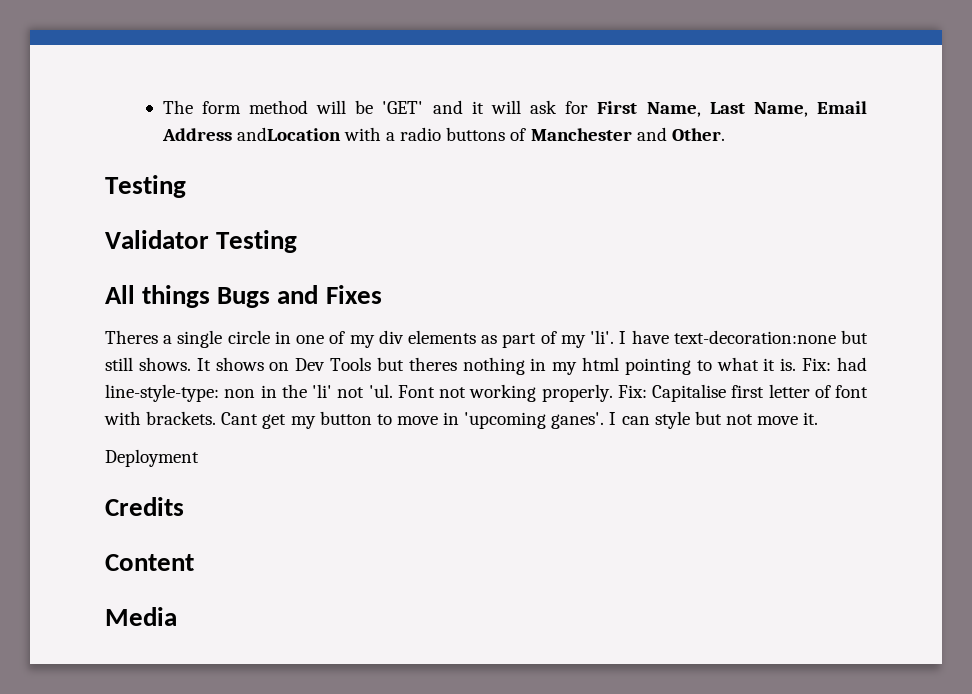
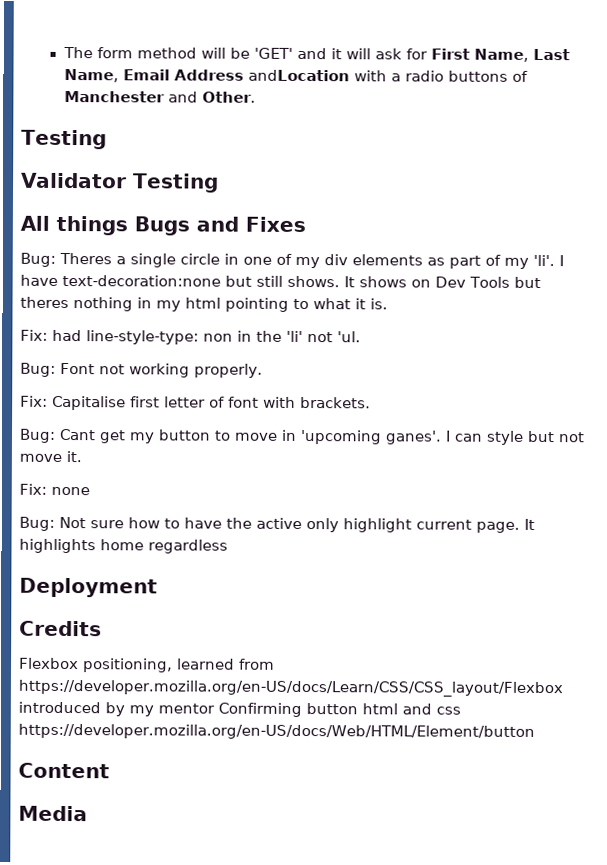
- Theres a single circle in one of my div elements as part of my 'li'.
+ Bug: Theres a single circle in one of my div elements as part of my 'li'.
- It shows on Dev Tools but theres nothing in my html pointing to what it is. Fix: had line-style-type: non in the 'li' not 'ul. Font not working properly. Fix: Capitalise first letter of font with brackets. Cant get my button to move in 'upcoming ganes'.
+ It shows on Dev Tools but theres nothing in my html pointing to what it is.
+ Fix: had line-style-type: non in the 'li' not 'ul.
+ Bug: Font not working properly.
+ Fix: Capitalise first letter of font with brackets.
+ Bug: Cant get my button to move in 'upcoming ganes'.
+ Fix: none
+ Bug: Not sure how to have the active only highlight current page. It highlights home regardless
  Deployment
  Credits
+ Flexbox positioning, learned from https://developer.mozilla.org/en-US/docs/Learn/CSS/CSS_layout/Flexbox introduced by my mentor Confirming button html and css https://developer.mozilla.org/en-US/docs/Web/HTML/Element/button

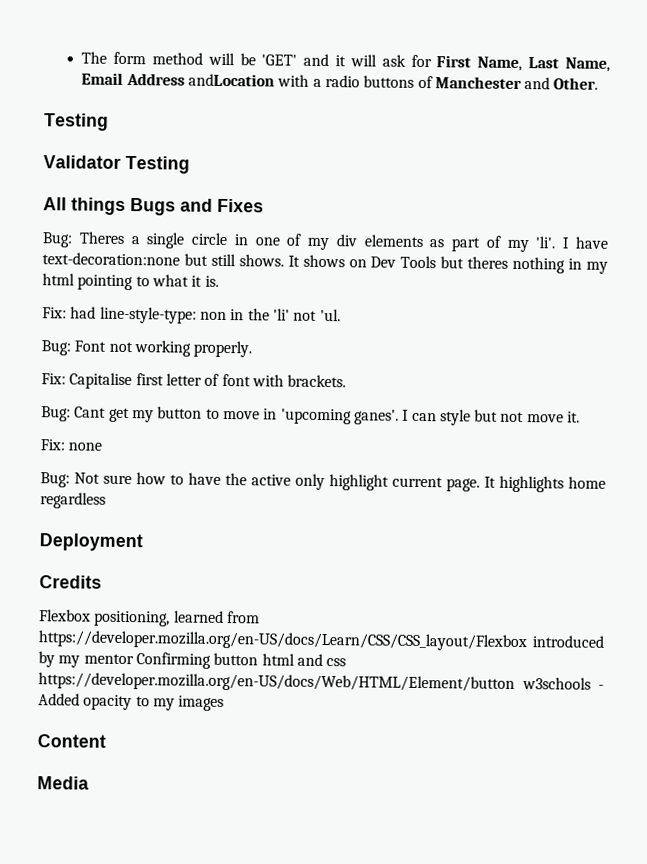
- Flexbox positioning, learned from https://developer.mozilla.org/en-US/docs/Learn/CSS/CSS_layout/Flexbox introduced by my mentor Confirming button html and css https://developer.mozilla.org/en-US/docs/Web/HTML/Element/button
+ Flexbox positioning, learned from https://developer.mozilla.org/en-US/docs/Learn/CSS/CSS_layout/Flexbox introduced by my mentor Confirming button html and css https://developer.mozilla.org/en-US/docs/Web/HTML/Element/button w3schools - Added opacity to my images

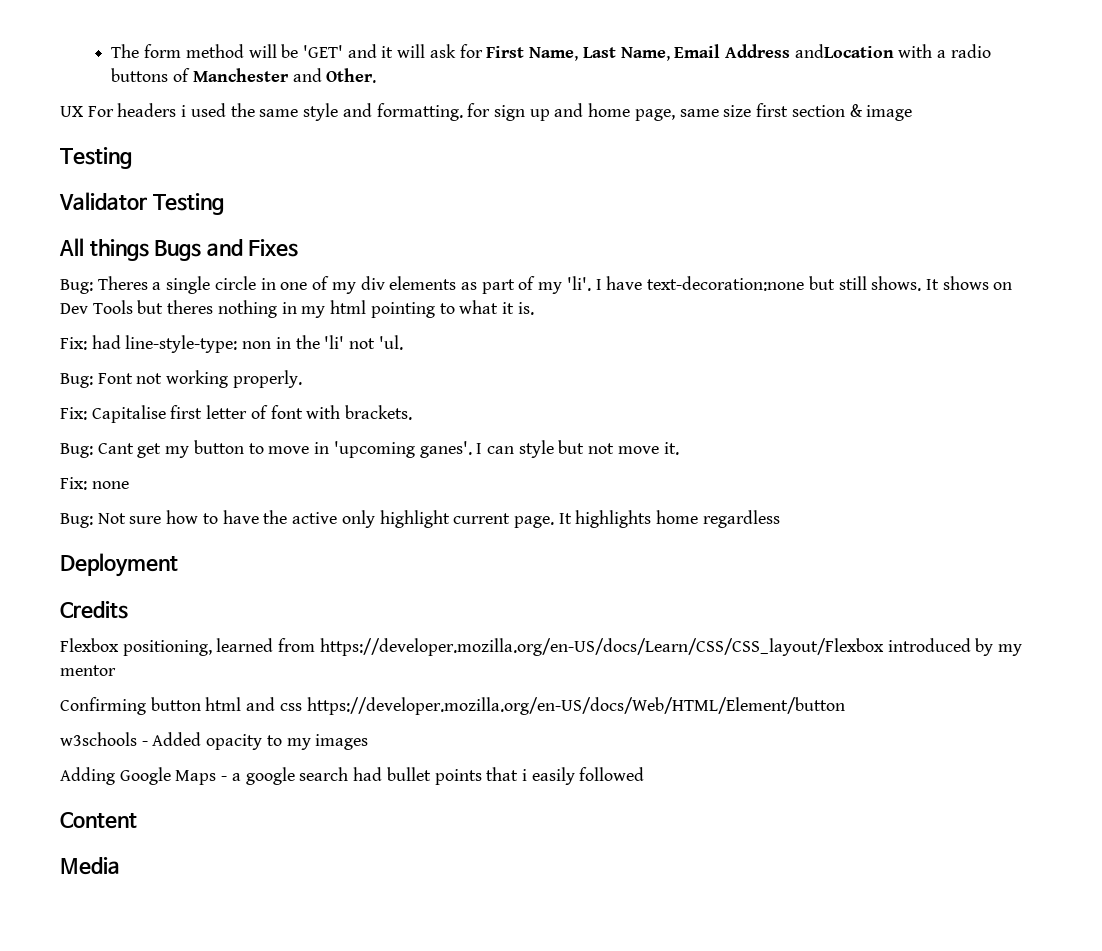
+ UX For headers i used the same style and formatting. for sign up and home page, same size first section & image
- Flexbox positioning, learned from https://developer.mozilla.org/en-US/docs/Learn/CSS/CSS_layout/Flexbox introduced by my mentor Confirming button html and css https://developer.mozilla.org/en-US/docs/Web/HTML/Element/button w3schools - Added opacity to my images
+ Flexbox positioning, learned from https://developer.mozilla.org/en-US/docs/Learn/CSS/CSS_layout/Flexbox introduced by my mentor
+ Confirming button html and css https://developer.mozilla.org/en-US/docs/Web/HTML/Element/button
+ w3schools - Added opacity to my images
+ Adding Google Maps - a google search had bullet points that i easily followed

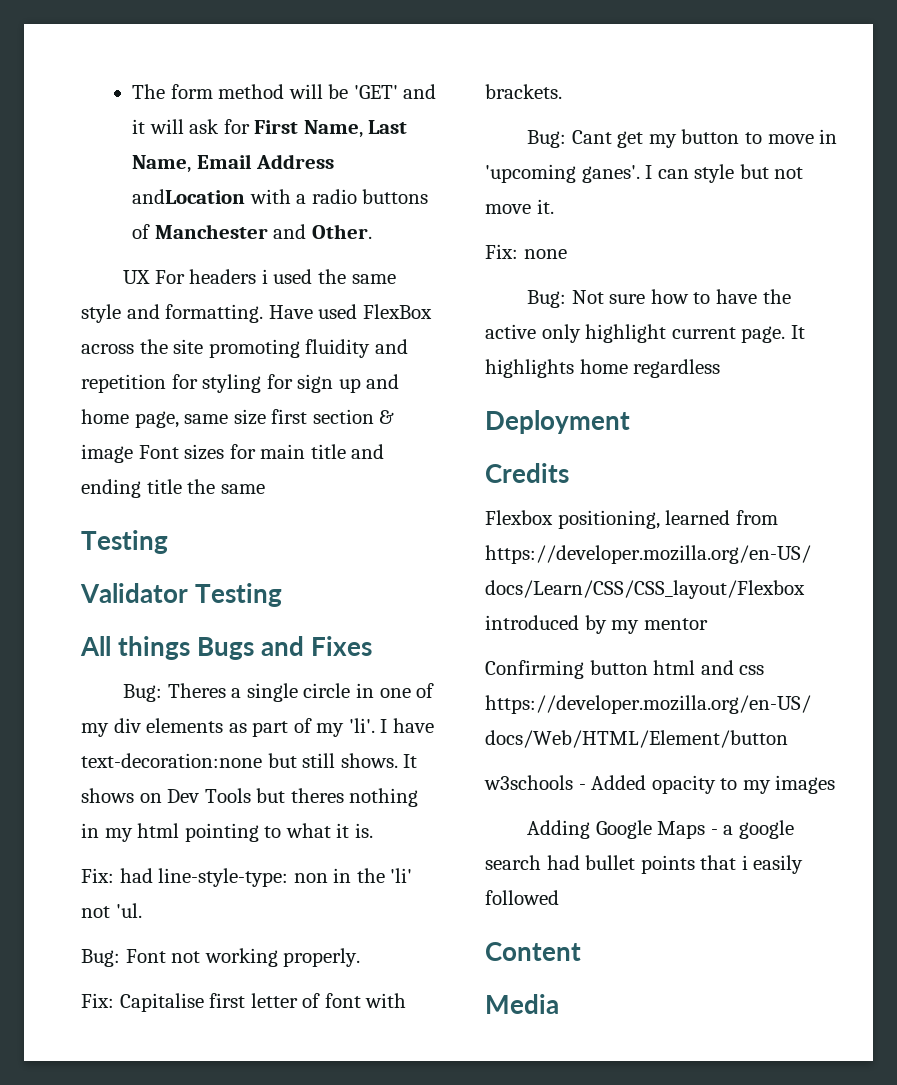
- UX For headers i used the same style and formatting. for sign up and home page, same size first section & image
+ UX For headers i used the same style and formatting. Have used FlexBox across the site promoting fluidity and repetition for styling for sign up and home page, same size first section & image Font sizes for main title and ending title the same

